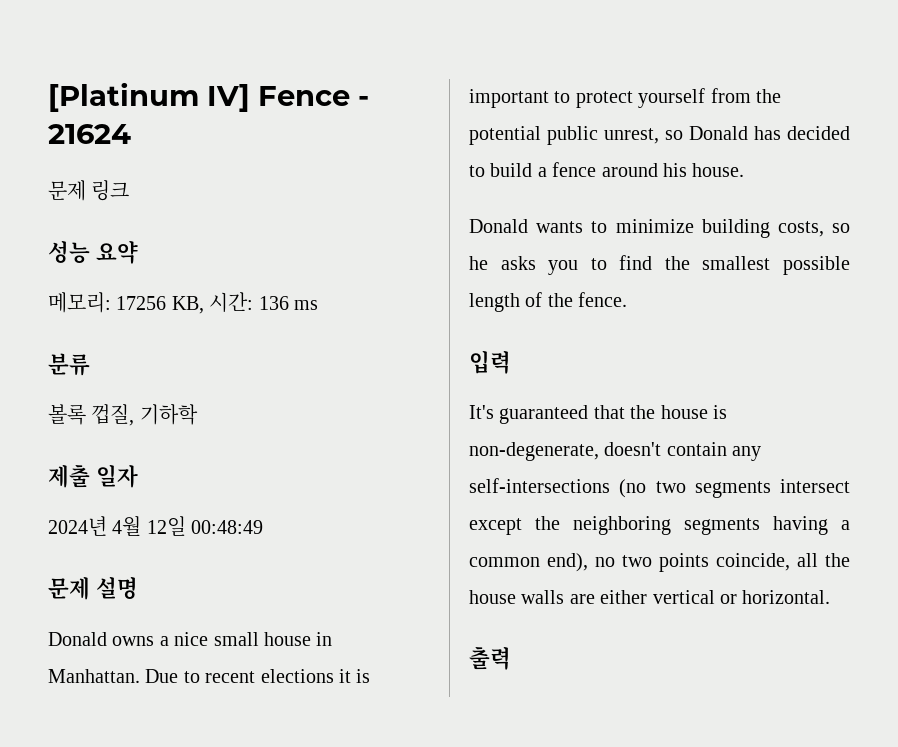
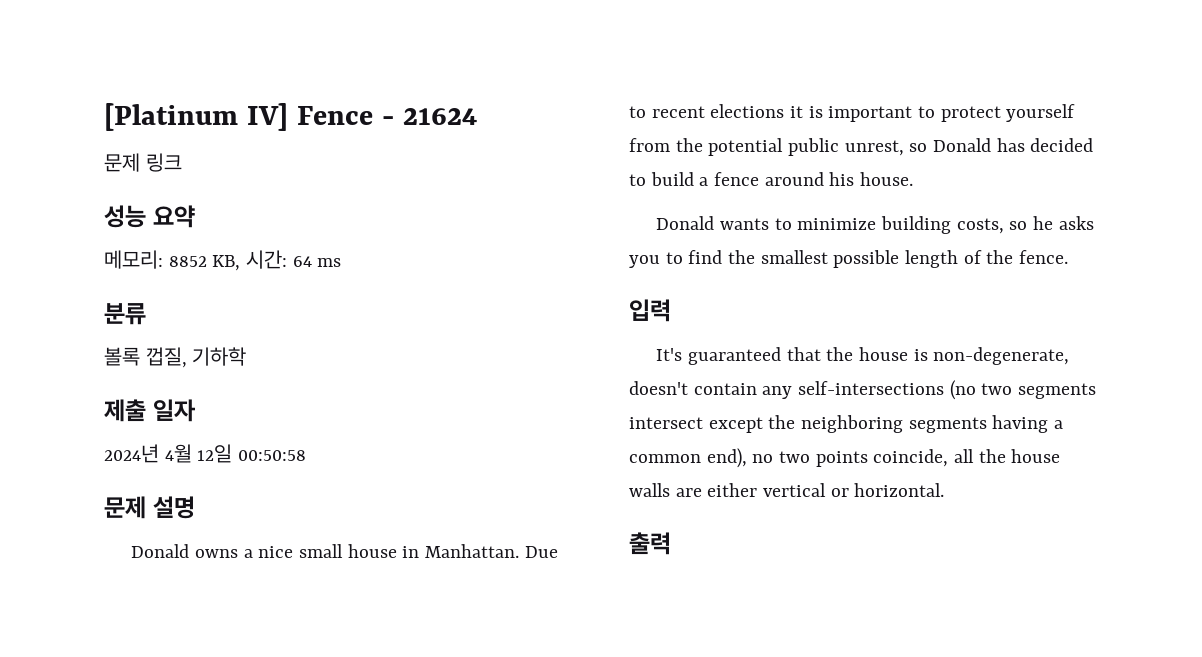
- 메모리: 17256 KB, 시간: 136 ms
+ 메모리: 8852 KB, 시간: 64 ms
- 2024년 4월 12일 00:48:49
+ 2024년 4월 12일 00:50:58

